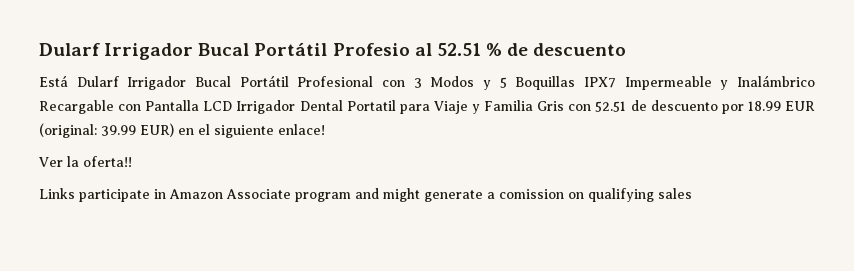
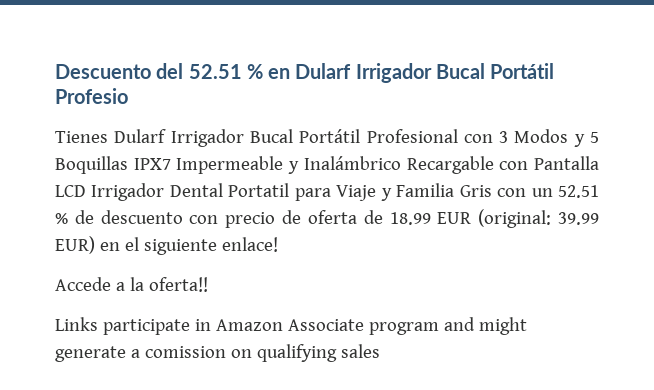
- Dularf Irrigador Bucal Portátil Profesio al 52.51 % de descuento
- Está Dularf Irrigador Bucal Portátil Profesional con 3 Modos y 5 Boquillas IPX7 Impermeable y Inalámbrico Recargable con Pantalla LCD Irrigador Dental Portatil para Viaje y Familia Gris con 52.51 de descuento por 18.99 EUR (original: 39.99 EUR) en el siguiente enlace!
+ Descuento del 52.51 % en Dularf Irrigador Bucal Portátil Profesio
+ Tienes Dularf Irrigador Bucal Portátil Profesional con 3 Modos y 5 Boquillas IPX7 Impermeable y Inalámbrico Recargable con Pantalla LCD Irrigador Dental Portatil para Viaje y Familia Gris con un 52.51 % de descuento con precio de oferta de 18.99 EUR (original: 39.99 EUR) en el siguiente enlace!
- Ver la oferta!!
+ Accede a la oferta!!

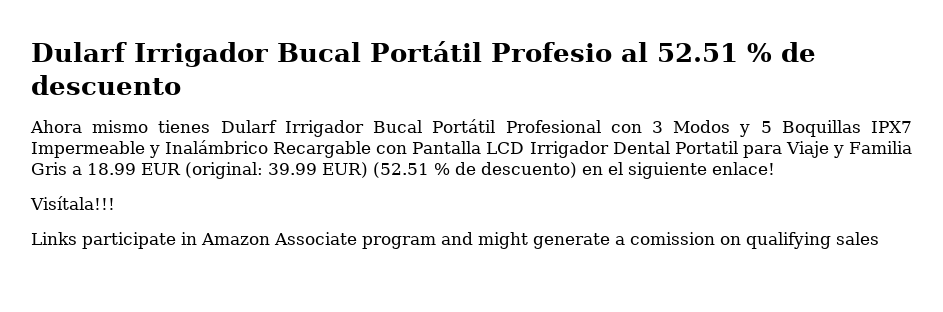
- Descuento del 52.51 % en Dularf Irrigador Bucal Portátil Profesio
- Tienes Dularf Irrigador Bucal Portátil Profesional con 3 Modos y 5 Boquillas IPX7 Impermeable y Inalámbrico Recargable con Pantalla LCD Irrigador Dental Portatil para Viaje y Familia Gris con un 52.51 % de descuento con precio de oferta de 18.99 EUR (original: 39.99 EUR) en el siguiente enlace!
+ Dularf Irrigador Bucal Portátil Profesio al 52.51 % de descuento
+ Ahora mismo tienes Dularf Irrigador Bucal Portátil Profesional con 3 Modos y 5 Boquillas IPX7 Impermeable y Inalámbrico Recargable con Pantalla LCD Irrigador Dental Portatil para Viaje y Familia Gris a 18.99 EUR (original: 39.99 EUR) (52.51 % de descuento) en el siguiente enlace!
- Accede a la oferta!!
+ Visítala!!!

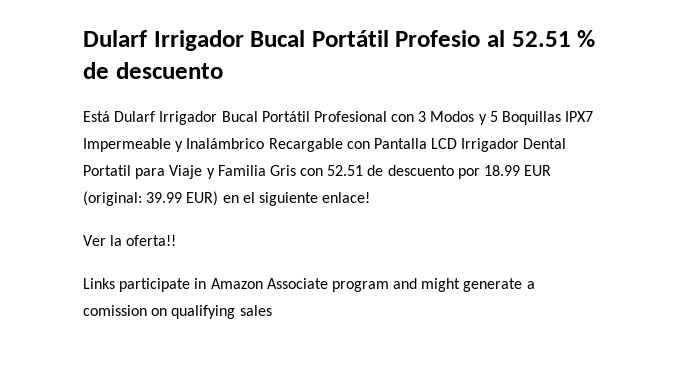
- Ahora mismo tienes Dularf Irrigador Bucal Portátil Profesional con 3 Modos y 5 Boquillas IPX7 Impermeable y Inalámbrico Recargable con Pantalla LCD Irrigador Dental Portatil para Viaje y Familia Gris a 18.99 EUR (original: 39.99 EUR) (52.51 % de descuento) en el siguiente enlace!
+ Está Dularf Irrigador Bucal Portátil Profesional con 3 Modos y 5 Boquillas IPX7 Impermeable y Inalámbrico Recargable con Pantalla LCD Irrigador Dental Portatil para Viaje y Familia Gris con 52.51 de descuento por 18.99 EUR (original: 39.99 EUR) en el siguiente enlace!
- Visítala!!!
+ Ver la oferta!!

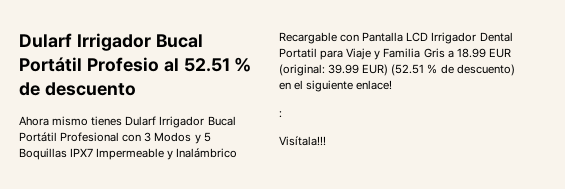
- Está Dularf Irrigador Bucal Portátil Profesional con 3 Modos y 5 Boquillas IPX7 Impermeable y Inalámbrico Recargable con Pantalla LCD Irrigador Dental Portatil para Viaje y Familia Gris con 52.51 de descuento por 18.99 EUR (original: 39.99 EUR) en el siguiente enlace!
+ Ahora mismo tienes Dularf Irrigador Bucal Portátil Profesional con 3 Modos y 5 Boquillas IPX7 Impermeable y Inalámbrico Recargable con Pantalla LCD Irrigador Dental Portatil para Viaje y Familia Gris a 18.99 EUR (original: 39.99 EUR) (52.51 % de descuento) en el siguiente enlace!
- Ver la oferta!!
- Links participate in Amazon Associate program and might generate a comission on qualifying sales
+ :
+ Visítala!!!

